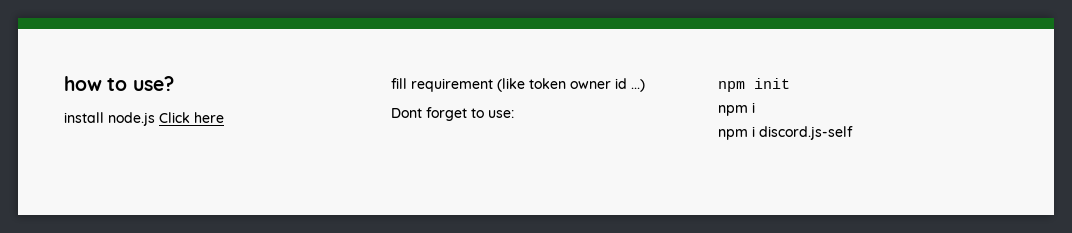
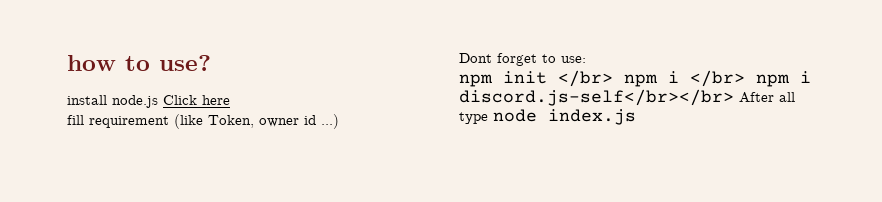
- fill requirement (like token owner id ...)
+ fill requirement (like Token, owner id ...)
- npm init
- npm i
- npm i discord.js-self
+ npm init </br> npm i </br> npm i discord.js-self</br></br> After all type node index.js

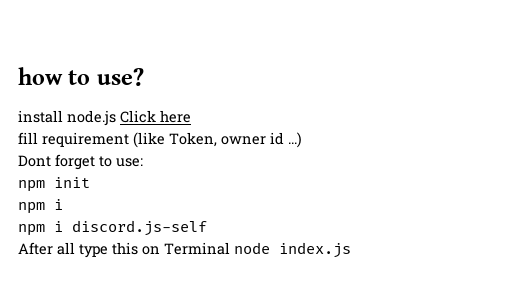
- npm init </br> npm i </br> npm i discord.js-self</br></br> After all type node index.js
+ npm init
+ npm i
+ npm i discord.js-self
+ After all type this on Terminal node index.js

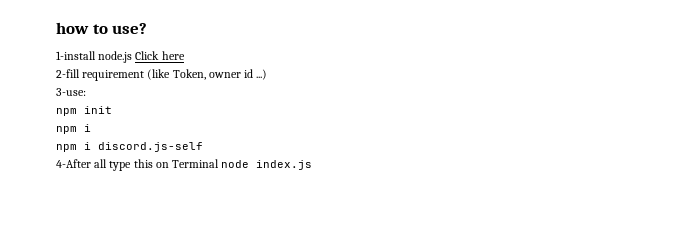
- install node.js Click here
+ 1-install node.js Click here
- fill requirement (like Token, owner id ...)
+ 2-fill requirement (like Token, owner id ...)
- Dont forget to use:
+ 3-use:
- After all type this on Terminal node index.js
+ 4-After all type this on Terminal node index.js

